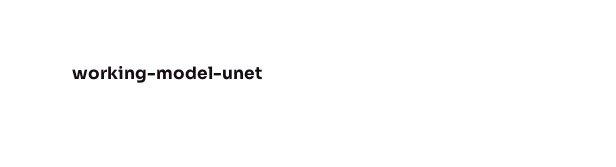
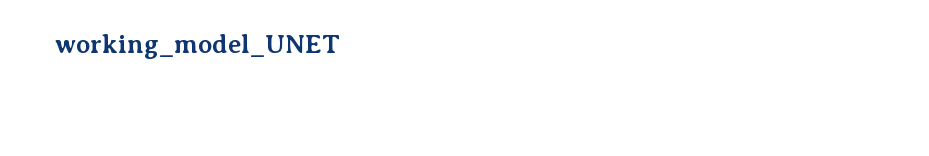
- working-model-unet
+ working_model_UNET

